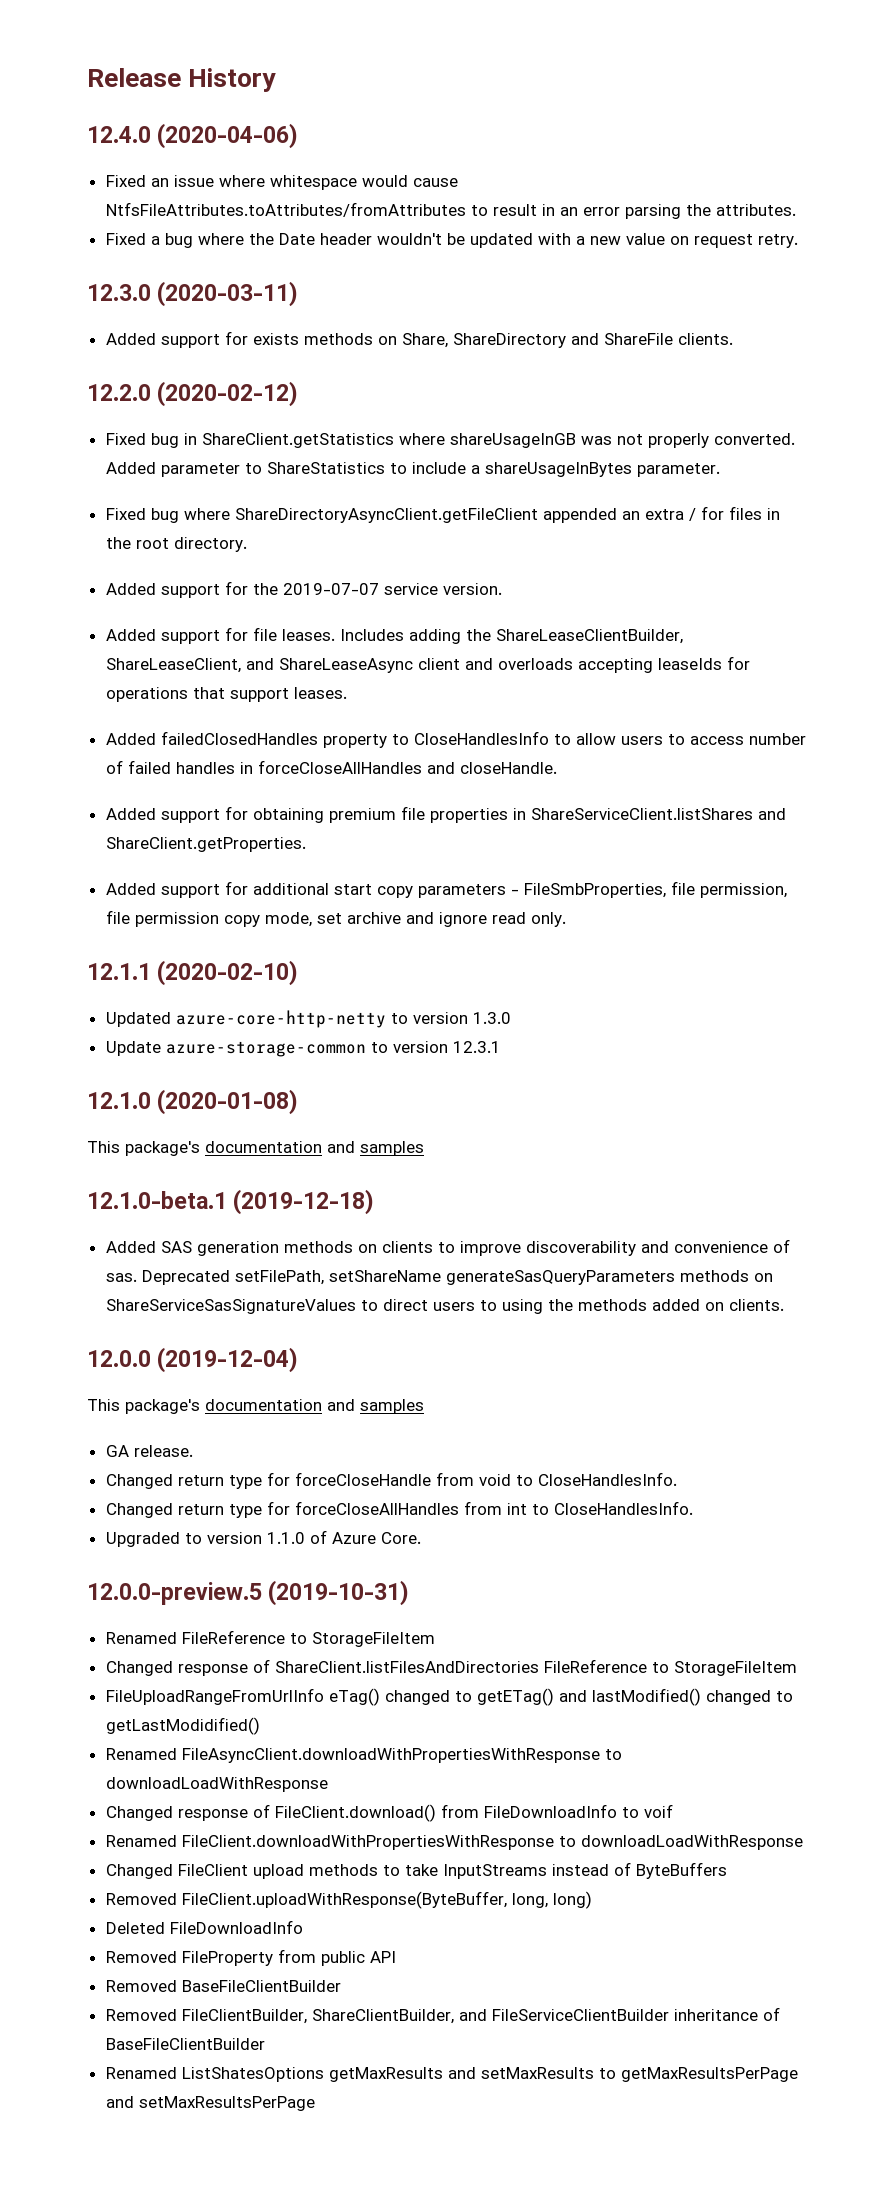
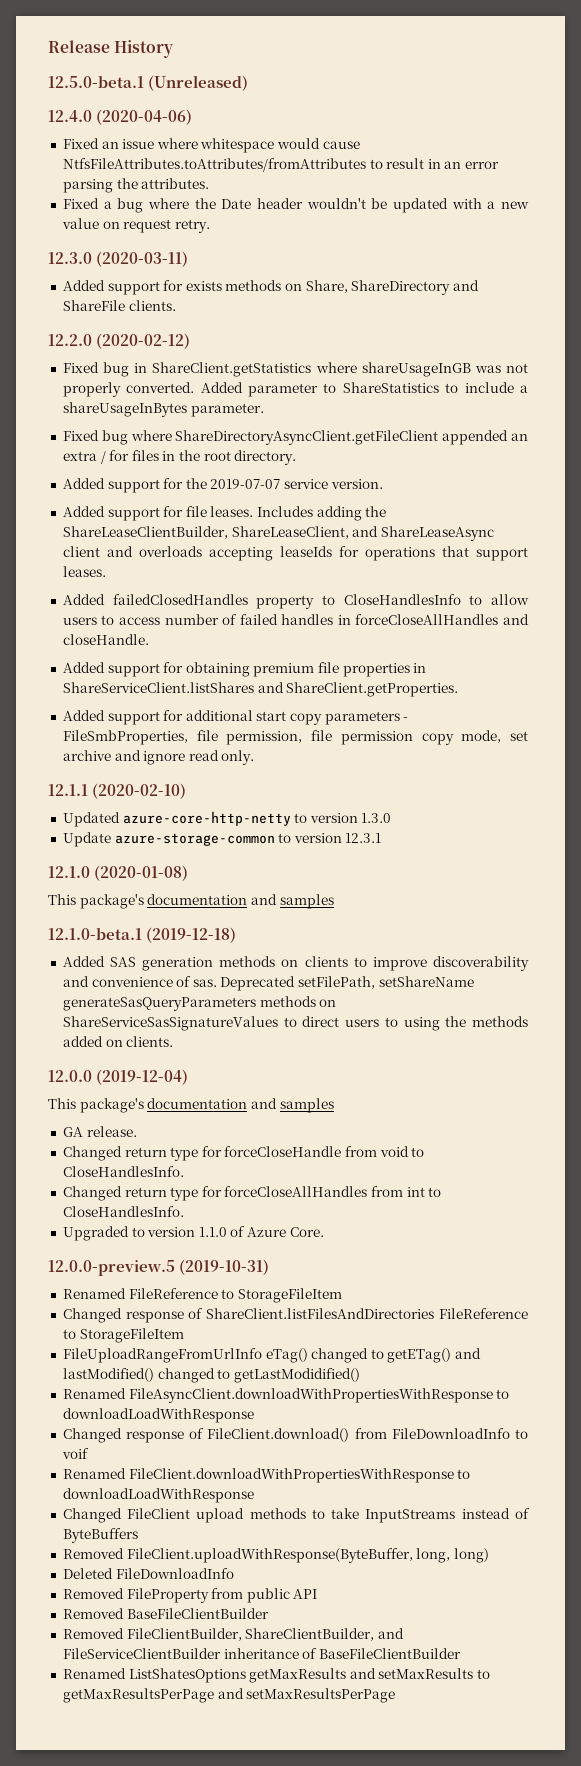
+ 12.5.0-beta.1 (Unreleased)

